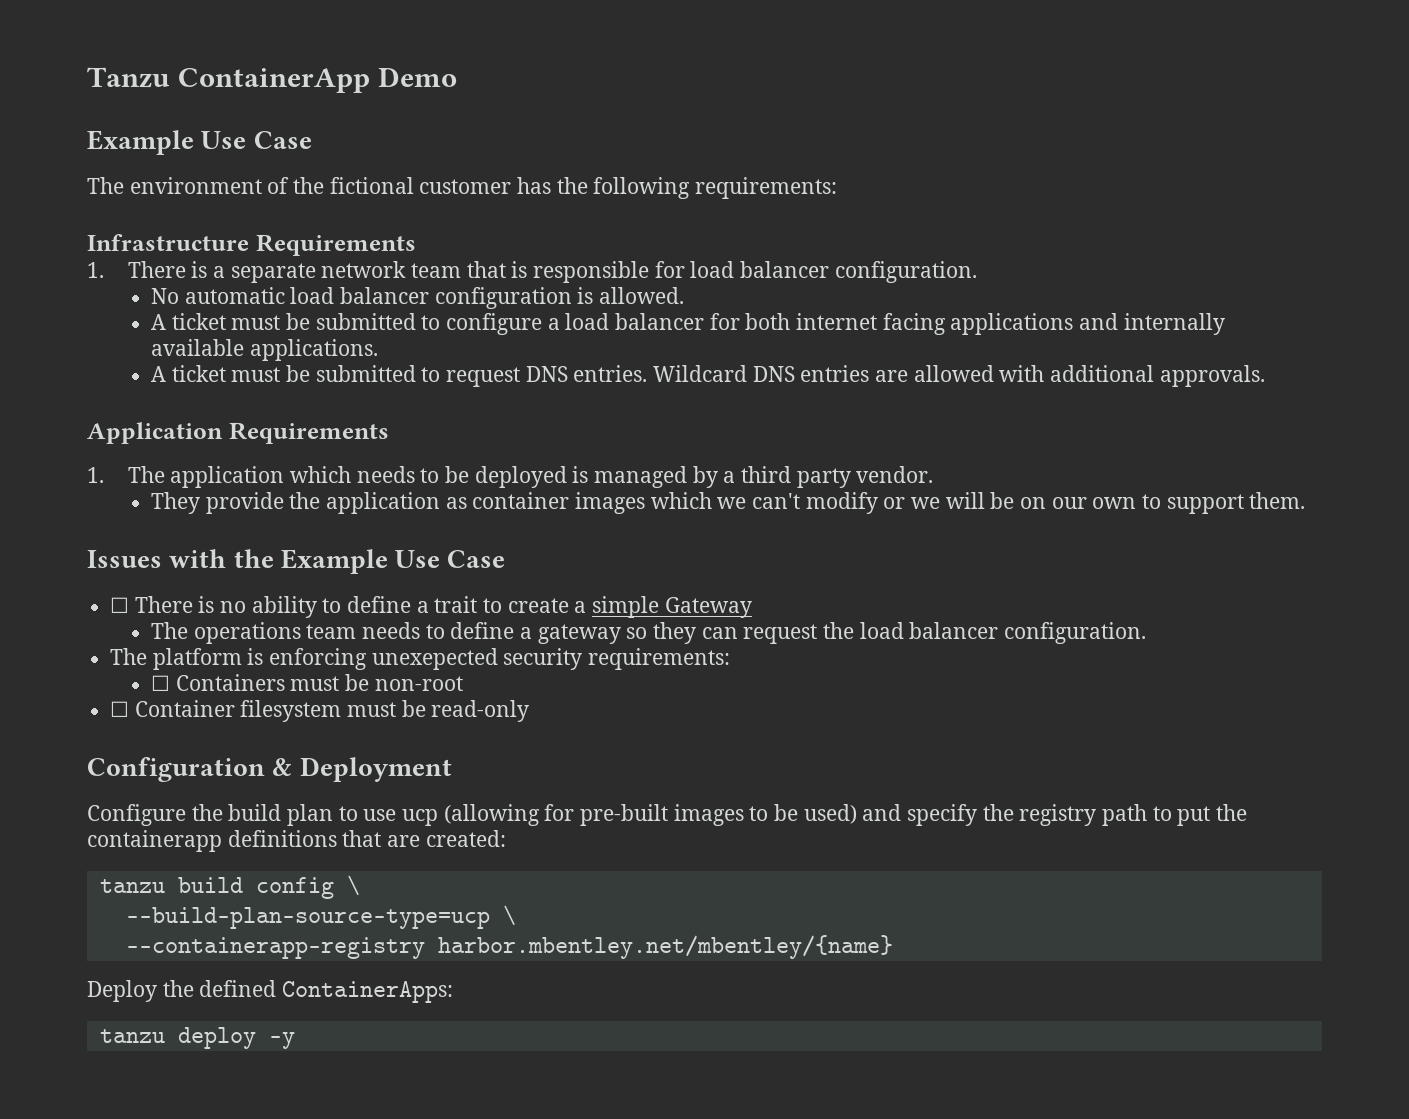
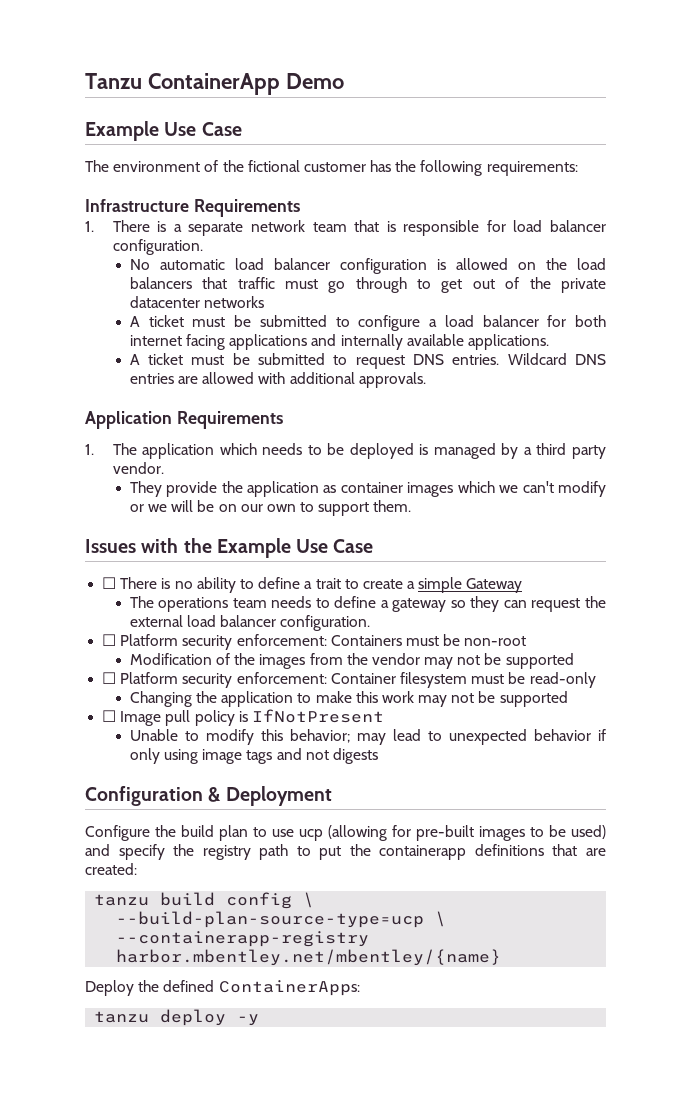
- No automatic load balancer configuration is allowed.
+ No automatic load balancer configuration is allowed on the load balancers that traffic must go through to get out of the private datacenter networks
- The operations team needs to define a gateway so they can request the load balancer configuration.
- The platform is enforcing unexepected security requirements:
- ☐ Containers must be non-root
- ☐ Container filesystem must be read-only
+ The operations team needs to define a gateway so they can request the external load balancer configuration.
+ ☐ Platform security enforcement: Containers must be non-root
+ Modification of the images from the vendor may not be supported
+ ☐ Platform security enforcement: Container filesystem must be read-only
+ Changing the application to make this work may not be supported
+ ☐ Image pull policy is IfNotPresent
+ Unable to modify this behavior; may lead to unexpected behavior if only using image tags and not digests

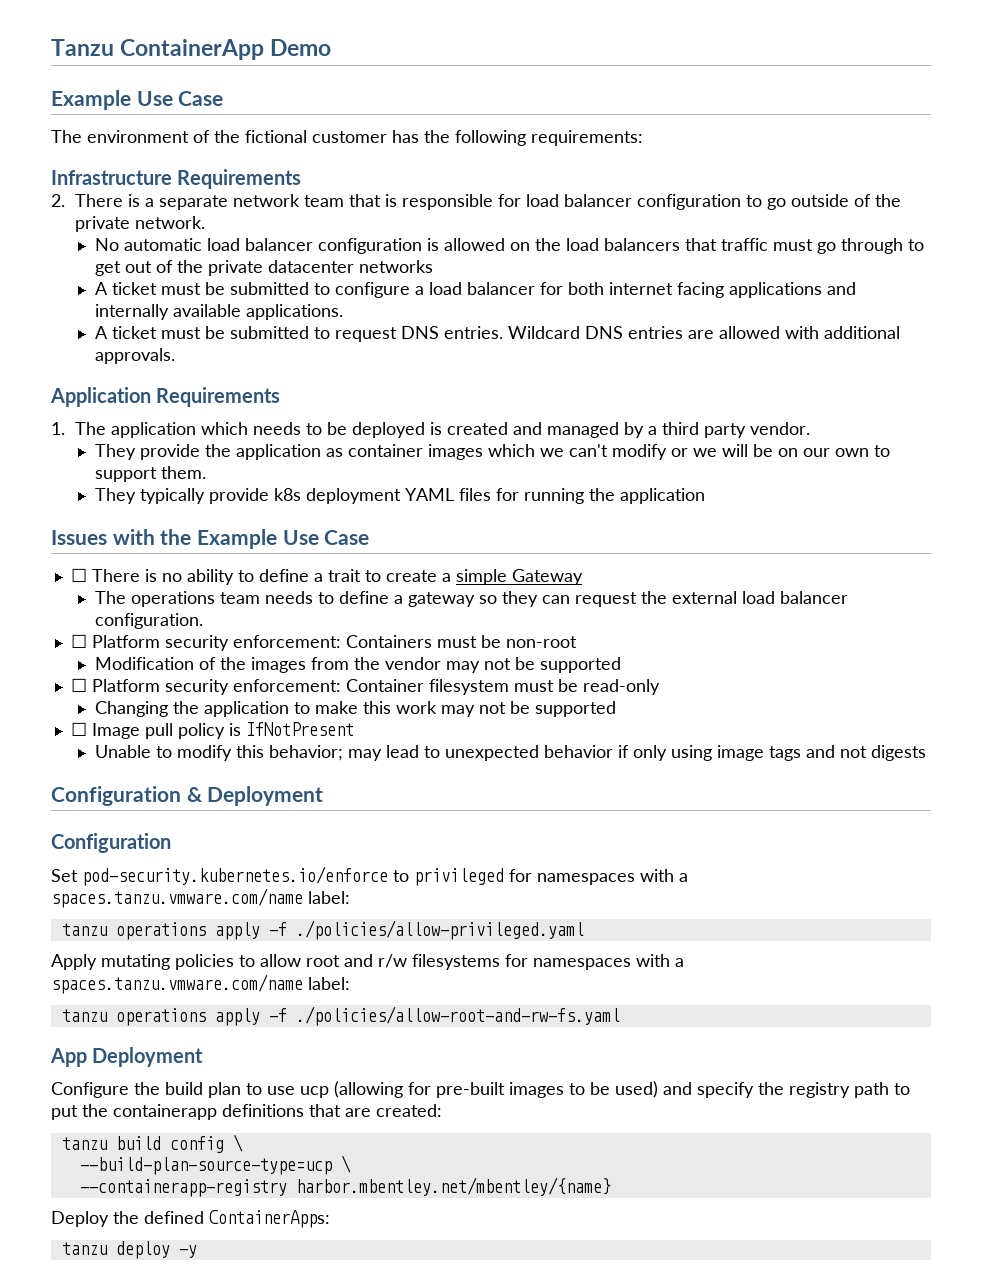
- 1. There is a separate network team that is responsible for load balancer configuration.
+ 2. There is a separate network team that is responsible for load balancer configuration to go outside of the private network.
- 1. The application which needs to be deployed is managed by a third party vendor.
+ 1. The application which needs to be deployed is created and managed by a third party vendor.
+ They typically provide k8s deployment YAML files for running the application
  Configuration & Deployment
+ Configuration
+ Set pod-security.kubernetes.io/enforce to privileged for namespaces with a spaces.tanzu.vmware.com/name label:
+ tanzu operations apply -f ./policies/allow-privileged.yaml
+ Apply mutating policies to allow root and r/w filesystems for namespaces with a spaces.tanzu.vmware.com/name label:
+ tanzu operations apply -f ./policies/allow-root-and-rw-fs.yaml
+ App Deployment

